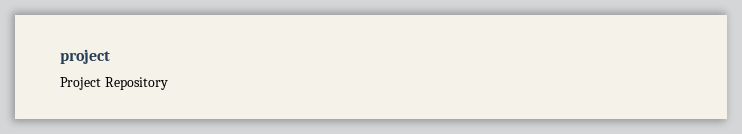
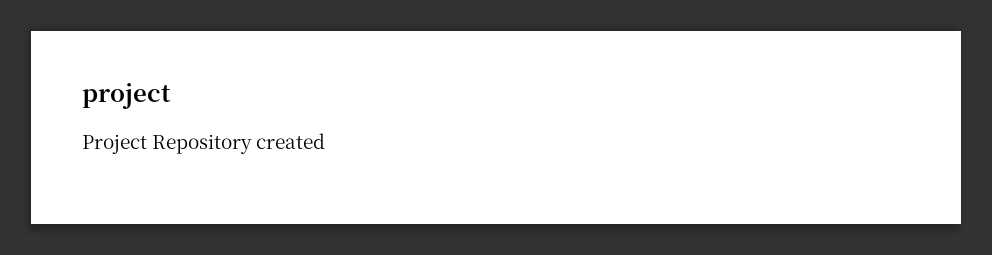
- Project Repository
+ Project Repository created

